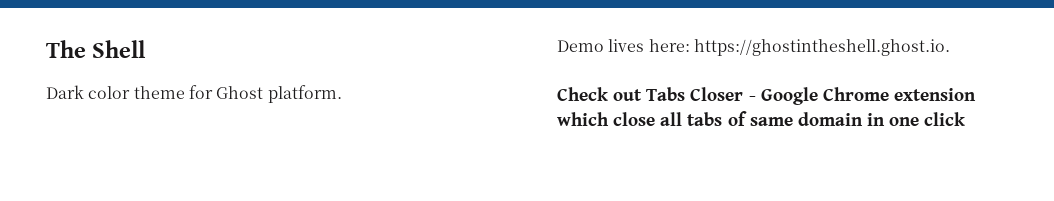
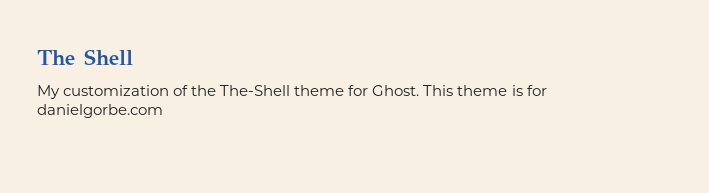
- Dark color theme for Ghost platform.
- Demo lives here: https://ghostintheshell.ghost.io.
- Check out Tabs Closer - Google Chrome extension which close all tabs of same domain in one click
+ My customization of the The-Shell theme for Ghost. This theme is for danielgorbe.com

